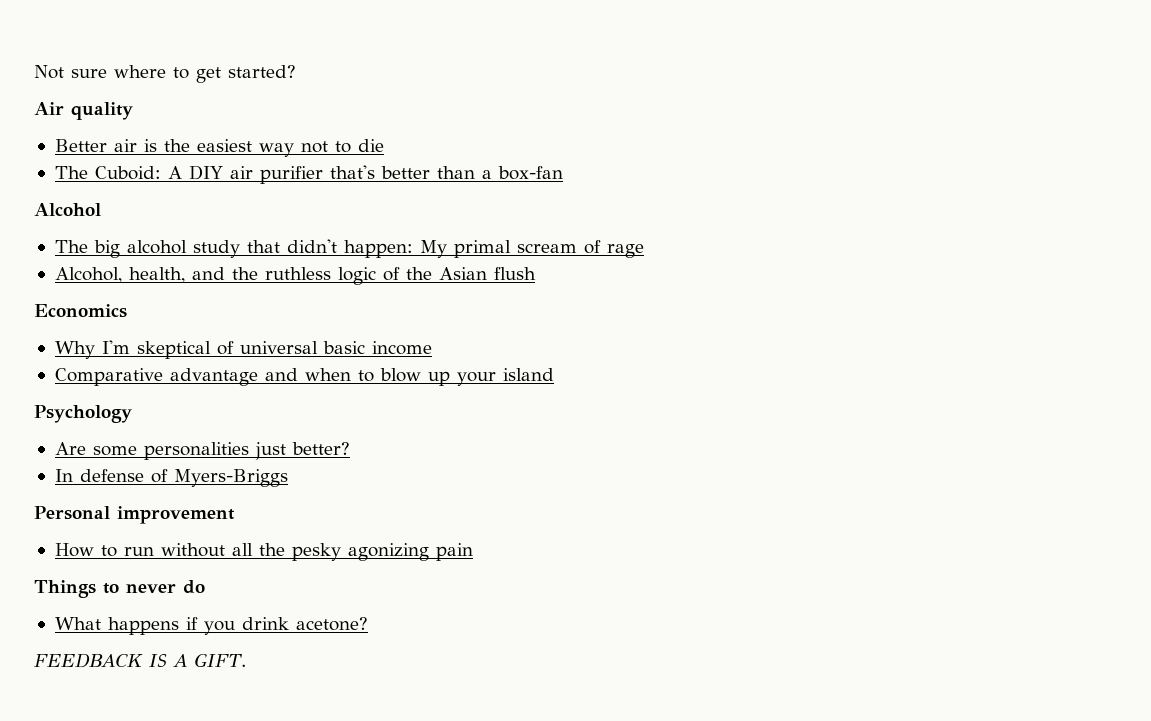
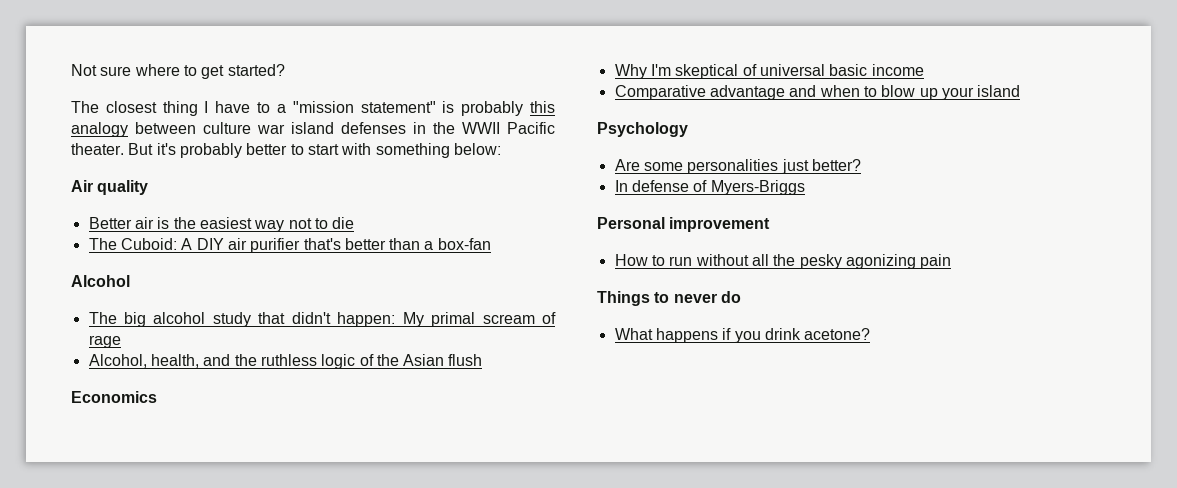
+ The closest thing I have to a "mission statement" is probably this analogy between culture war island defenses in the WWII Pacific theater. But it's probably better to start with something below:
- FEEDBACK IS A GIFT.

